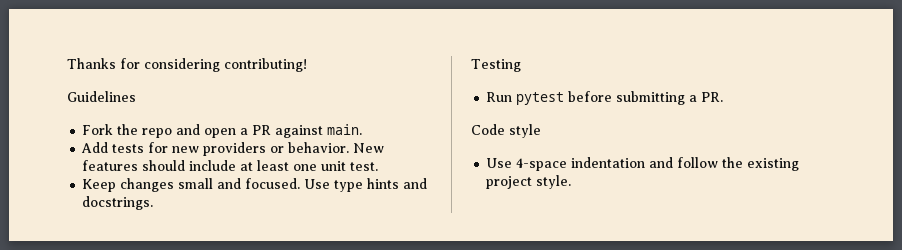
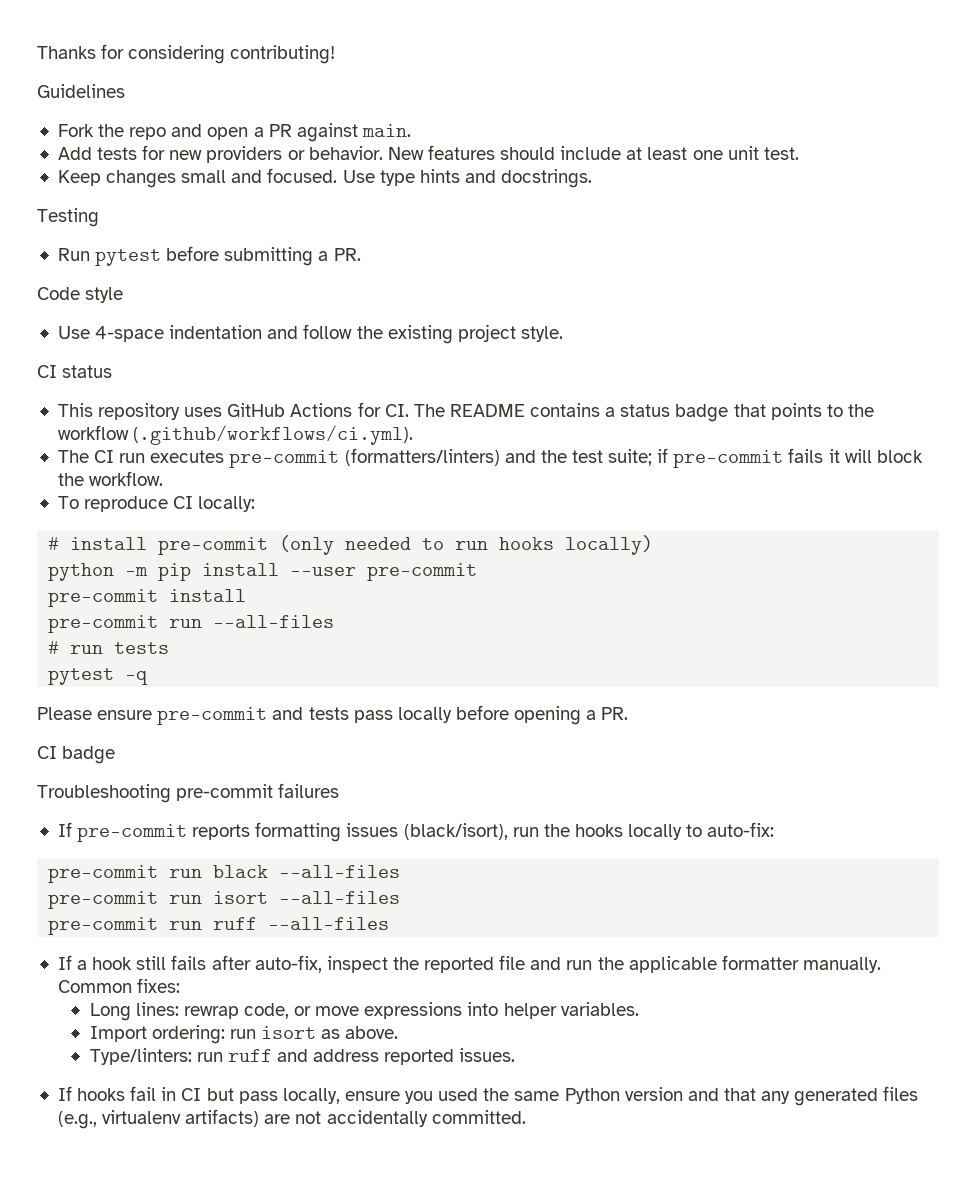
+ CI status
+ This repository uses GitHub Actions for CI. The README contains a status badge that points to the workflow (.github/workflows/ci.yml).
+ The CI run executes pre-commit (formatters/linters) and the test suite; if pre-commit fails it will block the workflow.
+ To reproduce CI locally:
+ # install pre-commit (only needed to run hooks locally)
+ python -m pip install --user pre-commit
+ pre-commit install
+ pre-commit run --all-files
+ # run tests
+ pytest -q
+ Please ensure pre-commit and tests pass locally before opening a PR.
+ CI badge
+ Troubleshooting pre-commit failures
+ If pre-commit reports formatting issues (black/isort), run the hooks locally to auto-fix:
+ pre-commit run black --all-files
+ pre-commit run isort --all-files
+ pre-commit run ruff --all-files
+ If a hook still fails after auto-fix, inspect the reported file and run the applicable formatter manually. Common fixes:
+ Long lines: rewrap code, or move expressions into helper variables.
+ Import ordering: run isort as above.
+ Type/linters: run ruff and address reported issues.
+ If hooks fail in CI but pass locally, ensure you used the same Python version and that any generated files (e.g., virtualenv artifacts) are not accidentally committed.

